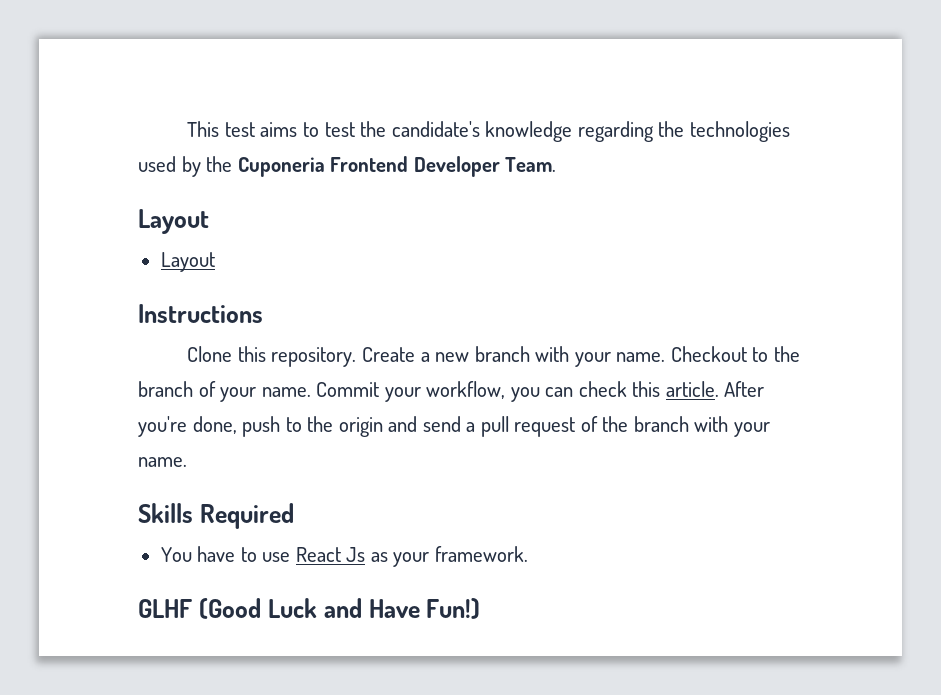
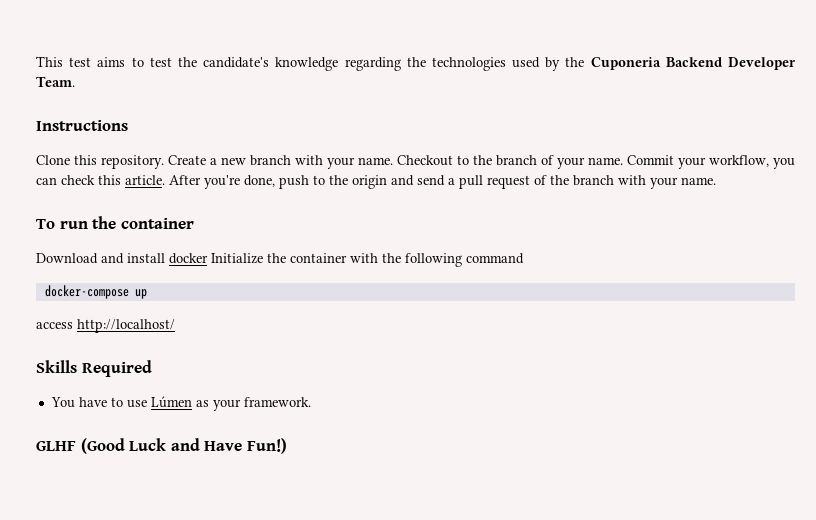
- This test aims to test the candidate's knowledge regarding the technologies used by the Cuponeria Frontend Developer Team.
- Layout
- Layout
+ This test aims to test the candidate's knowledge regarding the technologies used by the Cuponeria Backend Developer Team.
+ To run the container
+ Download and install docker Initialize the container with the following command
+ docker-compose up
+ access http://localhost/
- You have to use React Js as your framework.
+ You have to use Lúmen as your framework.

